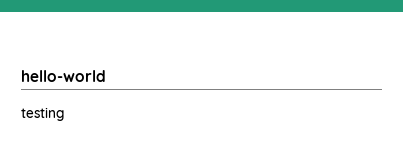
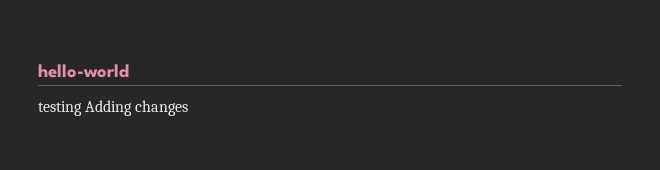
- testing
+ testing Adding changes

